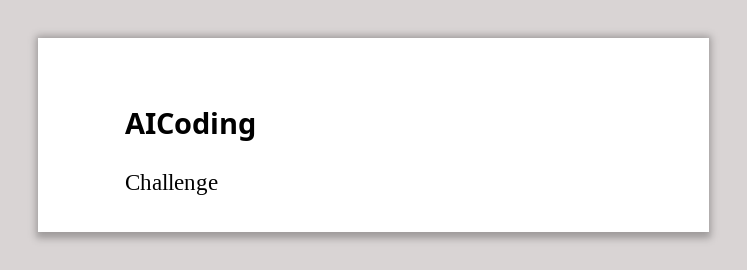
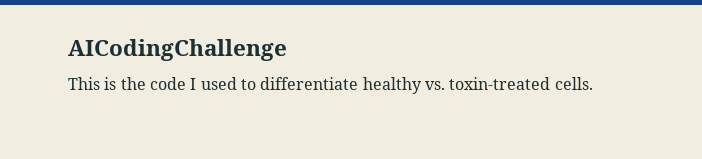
- AICoding
- Challenge
+ AICodingChallenge
+ This is the code I used to differentiate healthy vs. toxin-treated cells.

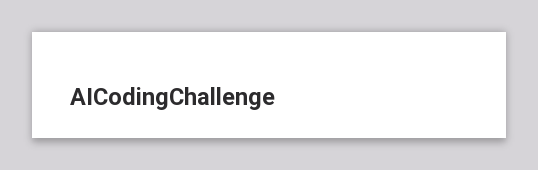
- This is the code I used to differentiate healthy vs. toxin-treated cells.

